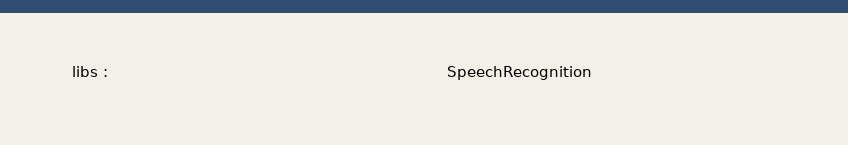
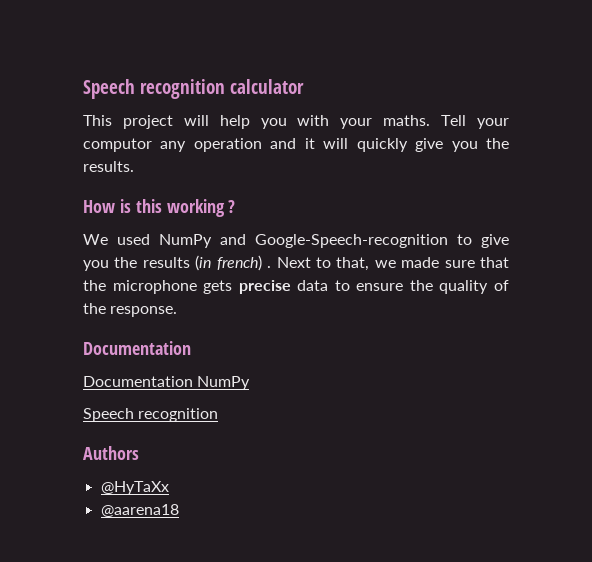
- libs :
- SpeechRecognition
+ Speech recognition calculator
+ This project will help you with your maths. Tell your computor any operation and it will quickly give you the results.
+ How is this working ?
+ We used NumPy and Google-Speech-recognition to give you the results (in french) . Next to that, we made sure that the microphone gets precise data to ensure the quality of the response.
+ Documentation
+ Documentation NumPy
+ Speech recognition
+ Authors
+ @HyTaXx
+ @aarena18

